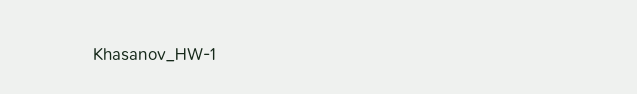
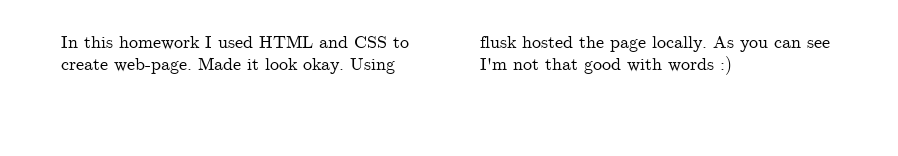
- Khasanov_HW-1
+ In this homework I used HTML and CSS to create web-page. Made it look okay. Using flusk hosted the page locally. As you can see I'm not that good with words :)

